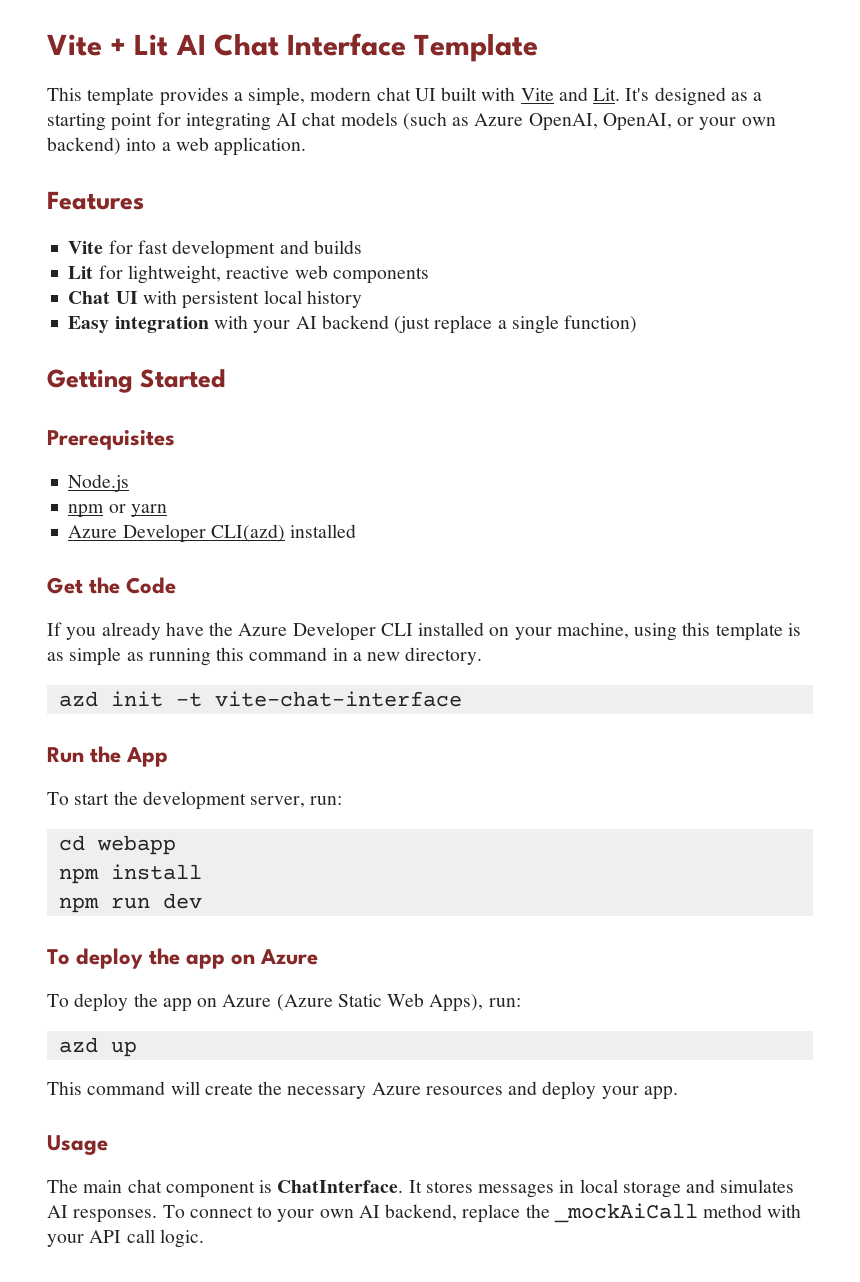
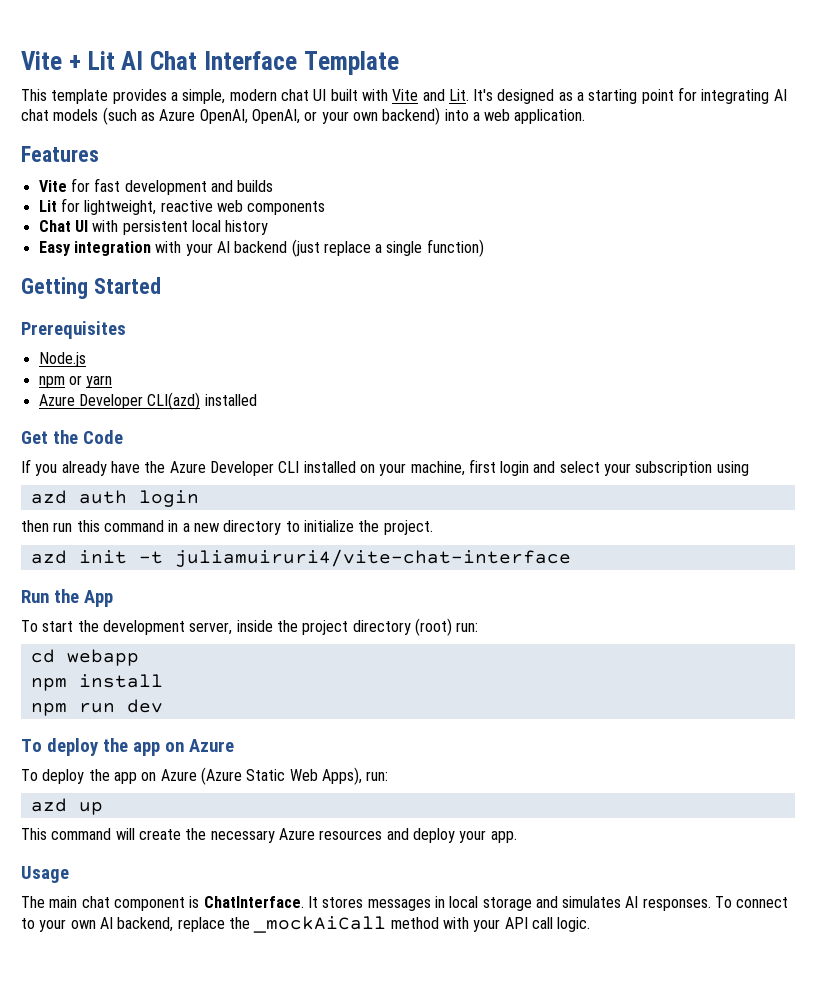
- If you already have the Azure Developer CLI installed on your machine, using this template is as simple as running this command in a new directory.
+ If you already have the Azure Developer CLI installed on your machine, first login and select your subscription using
+ azd auth login
+ then run this command in a new directory to initialize the project.
- azd init -t vite-chat-interface
+ azd init -t juliamuiruri4/vite-chat-interface
- To start the development server, run:
+ To start the development server, inside the project directory (root) run:

